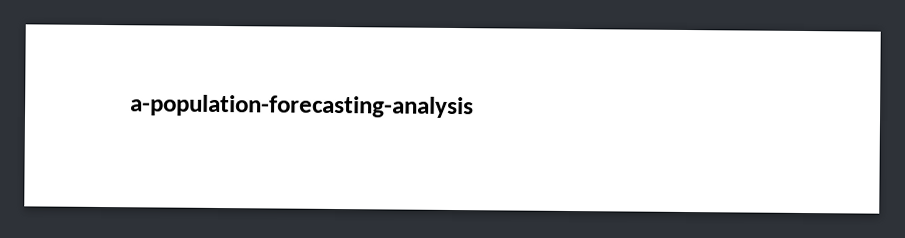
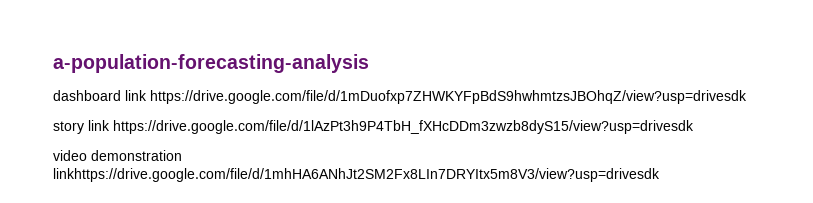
+ dashboard link https://drive.google.com/file/d/1mDuofxp7ZHWKYFpBdS9hwhmtzsJBOhqZ/view?usp=drivesdk
+ story link https://drive.google.com/file/d/1lAzPt3h9P4TbH_fXHcDDm3zwzb8dyS15/view?usp=drivesdk
+ video demonstration linkhttps://drive.google.com/file/d/1mhHA6ANhJt2SM2Fx8LIn7DRYItx5m8V3/view?usp=drivesdk

